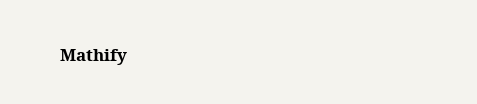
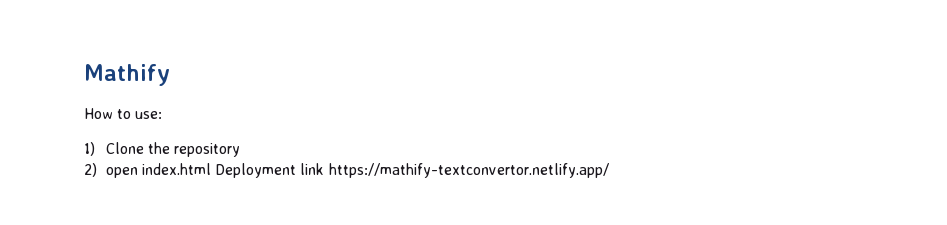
+ How to use:
+ 1) Clone the repository
+ 2) open index.html Deployment link https://mathify-textconvertor.netlify.app/

